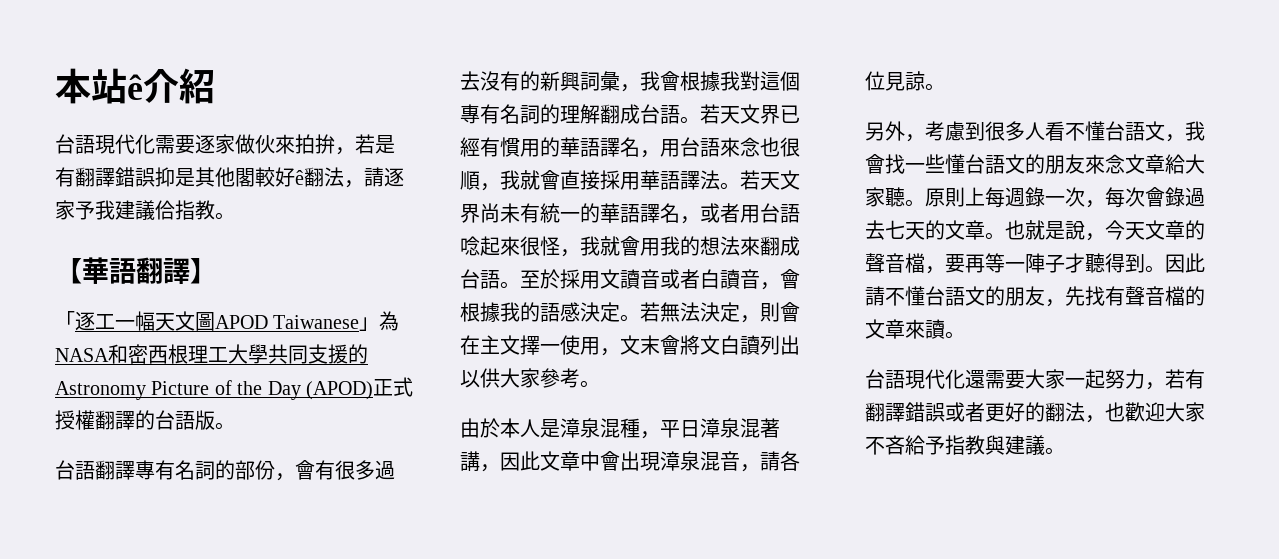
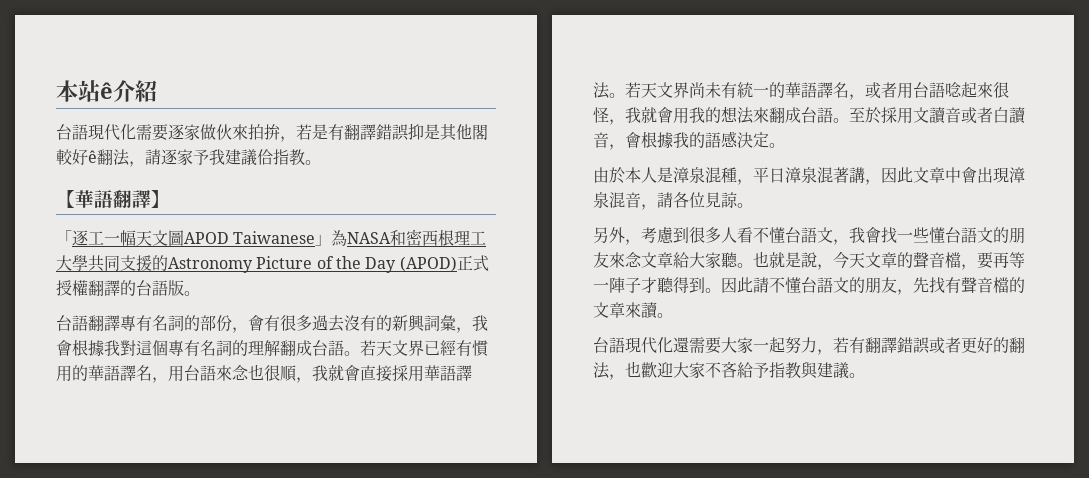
- 若無法決定，則會在主文擇一使用，文末會將文白讀列出以供大家參考。
- 原則上每週錄一次，每次會錄過去七天的文章。

